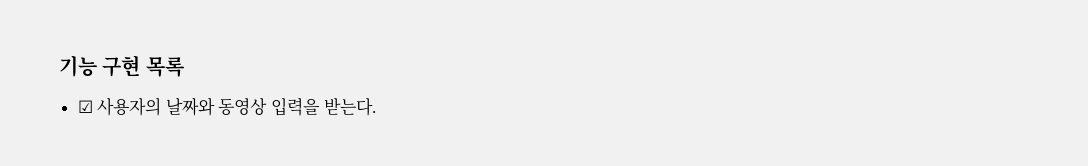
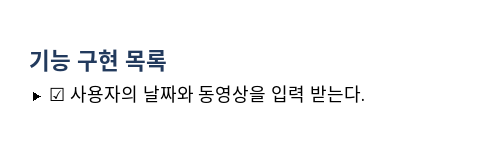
- ☑ 사용자의 날짜와 동영상 입력을 받는다.
+ ☑ 사용자의 날짜와 동영상을 입력 받는다.

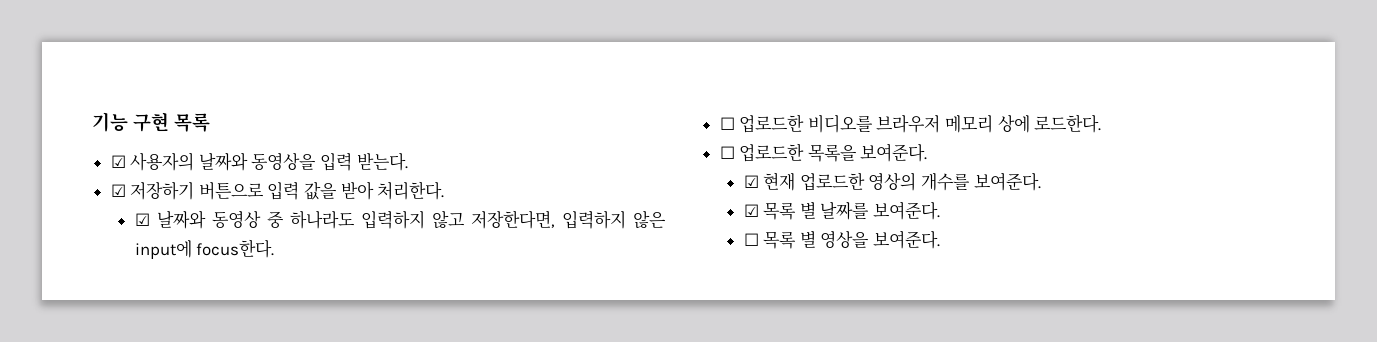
+ ☑ 저장하기 버튼으로 입력 값을 받아 처리한다.
+ ☑ 날짜와 동영상 중 하나라도 입력하지 않고 저장한다면, 입력하지 않은 input에 focus한다.
+ ☐ 업로드한 비디오를 브라우저 메모리 상에 로드한다.
+ ☐ 업로드한 목록을 보여준다.
+ ☑ 현재 업로드한 영상의 개수를 보여준다.
+ ☑ 목록 별 날짜를 보여준다.
+ ☐ 목록 별 영상을 보여준다.

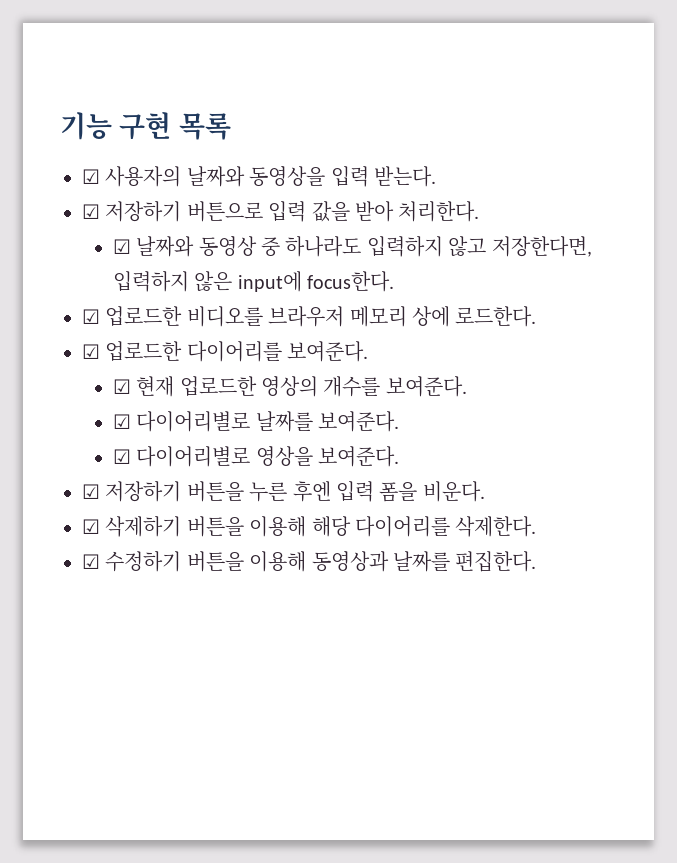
- ☐ 업로드한 비디오를 브라우저 메모리 상에 로드한다.
+ ☑ 업로드한 비디오를 브라우저 메모리 상에 로드한다.
- ☐ 업로드한 목록을 보여준다.
+ ☑ 업로드한 다이어리를 보여준다.
- ☑ 목록 별 날짜를 보여준다.
+ ☑ 다이어리별로 날짜를 보여준다.
- ☐ 목록 별 영상을 보여준다.
+ ☑ 다이어리별로 영상을 보여준다.
+ ☑ 저장하기 버튼을 누른 후엔 입력 폼을 비운다.
+ ☑ 삭제하기 버튼을 이용해 해당 다이어리를 삭제한다.
+ ☑ 수정하기 버튼을 이용해 동영상과 날짜를 편집한다.

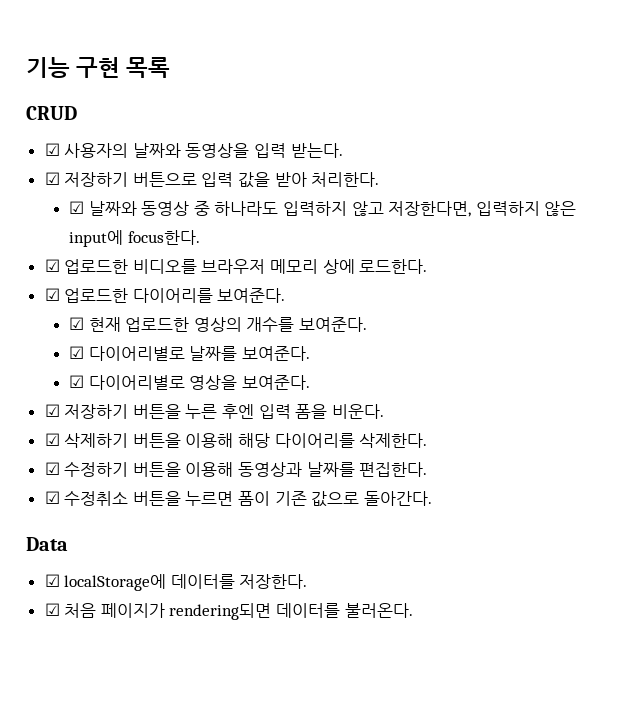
+ CRUD
+ ☑ 수정취소 버튼을 누르면 폼이 기존 값으로 돌아간다.
+ Data
+ ☑ localStorage에 데이터를 저장한다.
+ ☑ 처음 페이지가 rendering되면 데이터를 불러온다.

